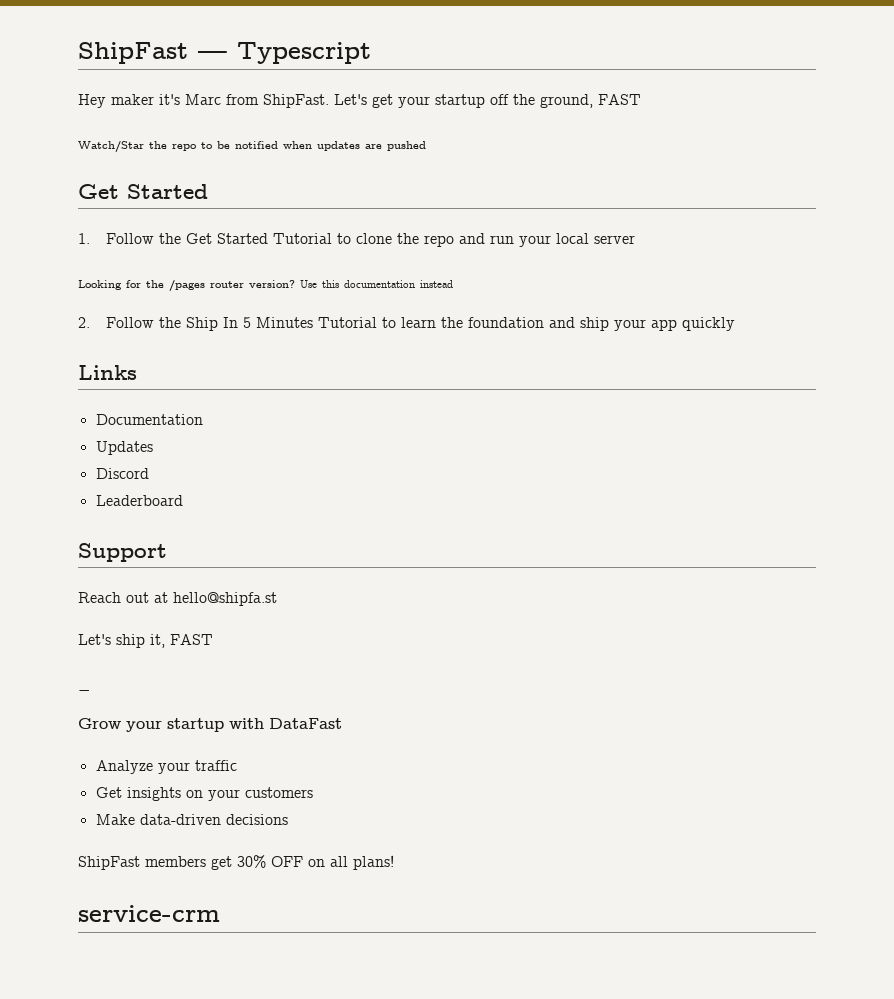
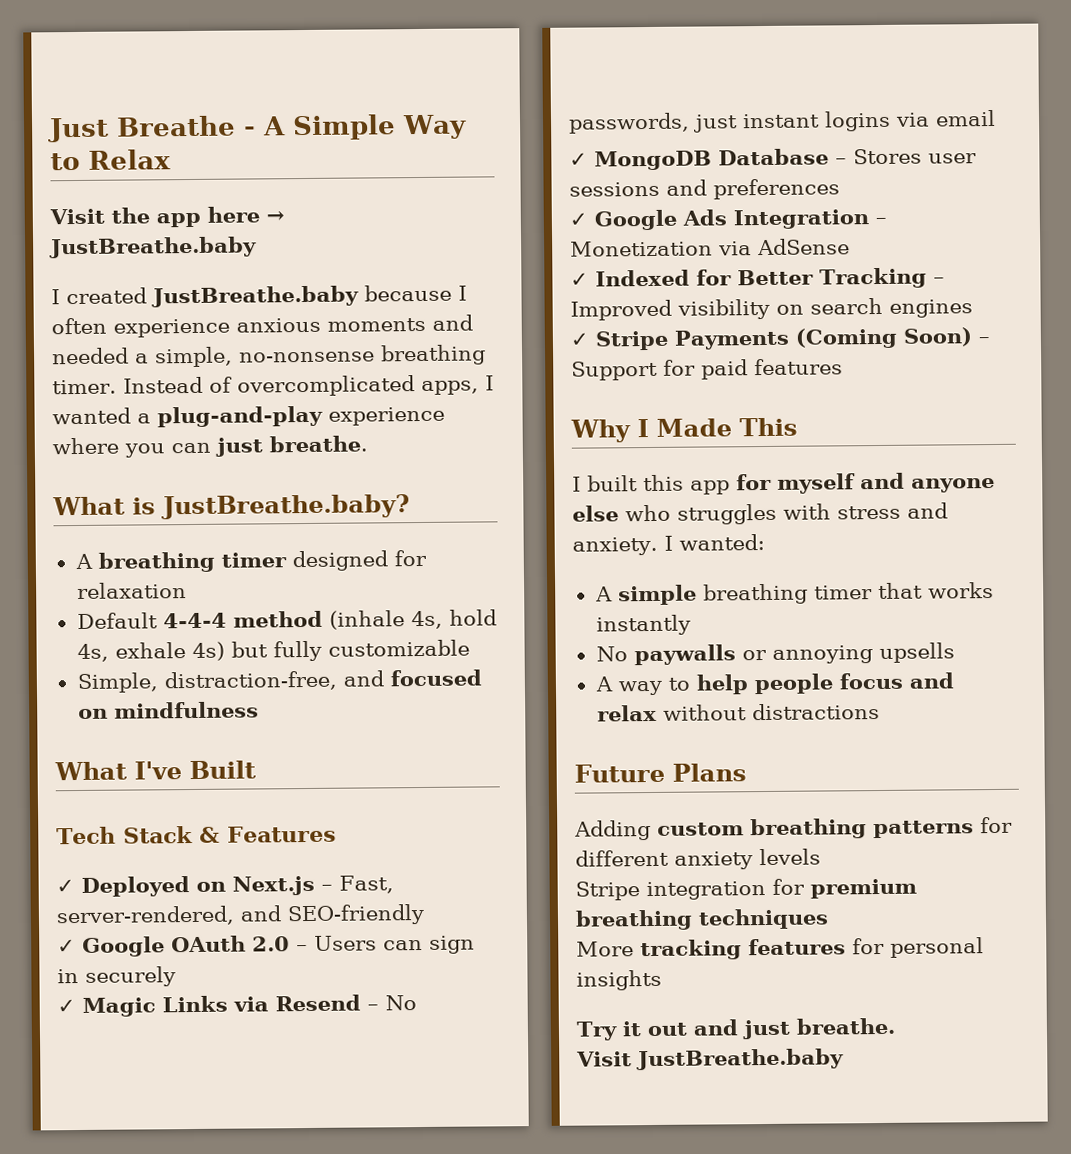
- ShipFast — Typescript
- Hey maker it's Marc from ShipFast. Let's get your startup off the ground, FAST
- Watch/Star the repo to be notified when updates are pushed
- Get Started
- 1. Follow the Get Started Tutorial to clone the repo and run your local server
- Looking for the /pages router version? Use this documentation instead
- 2. Follow the Ship In 5 Minutes Tutorial to learn the foundation and ship your app quickly
- Links
- Documentation
- Updates
- Discord
- Leaderboard
- Support
- Reach out at hello@shipfa.st
- Let's ship it, FAST
- _
- Grow your startup with DataFast
- Analyze your traffic
- Get insights on your customers
- Make data-driven decisions
- ShipFast members get 30% OFF on all plans!
- service-crm
+ Just Breathe - A Simple Way to Relax
+ Visit the app here → JustBreathe.baby
+ I created JustBreathe.baby because I often experience anxious moments and needed a simple, no-nonsense breathing timer. Instead of overcomplicated apps, I wanted a plug-and-play experience where you can just breathe.
+ What is JustBreathe.baby?
+ A breathing timer designed for relaxation
+ Default 4-4-4 method (inhale 4s, hold 4s, exhale 4s) but fully customizable
+ Simple, distraction-free, and focused on mindfulness
+ What I've Built
+ Tech Stack & Features
+ ✓ Deployed on Next.js – Fast, server-rendered, and SEO-friendly
+ ✓ Google OAuth 2.0 – Users can sign in securely
+ ✓ Magic Links via Resend – No passwords, just instant logins via email
+ ✓ MongoDB Database – Stores user sessions and preferences
+ ✓ Google Ads Integration – Monetization via AdSense
+ ✓ Indexed for Better Tracking – Improved visibility on search engines
+ ✓ Stripe Payments (Coming Soon) – Support for paid features
+ Why I Made This
+ I built this app for myself and anyone else who struggles with stress and anxiety. I wanted:
+ A simple breathing timer that works instantly
+ No paywalls or annoying upsells
+ A way to help people focus and relax without distractions
+ Future Plans
+ Adding custom breathing patterns for different anxiety levels
+ Stripe integration for premium breathing techniques
+ More tracking features for personal insights
+ Try it out and just breathe.
+ Visit JustBreathe.baby

